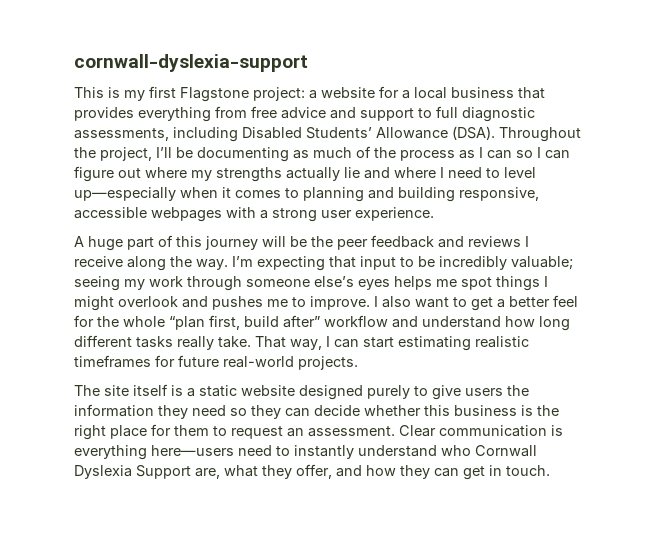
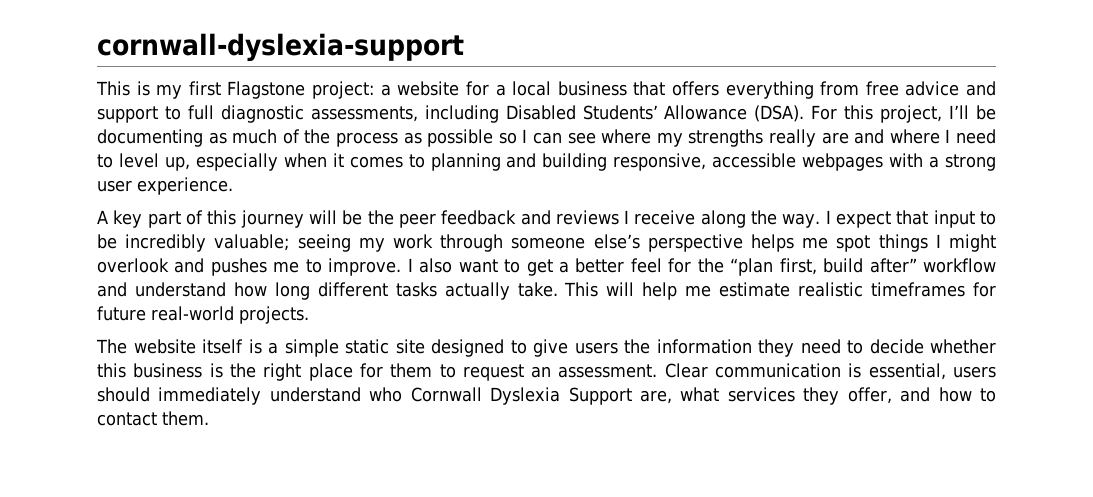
- This is my first Flagstone project: a website for a local business that provides everything from free advice and support to full diagnostic assessments, including Disabled Students’ Allowance (DSA).
+ This is my first Flagstone project: a website for a local business that offers everything from free advice and support to full diagnostic assessments, including Disabled Students’ Allowance (DSA).
- Throughout the project, I’ll be documenting as much of the process as I can so I can figure out where my strengths actually lie and where I need to level up—especially when it comes to planning and building responsive, accessible webpages with a strong user experience.
+ For this project, I’ll be documenting as much of the process as possible so I can see where my strengths really are and where I need to level up, especially when it comes to planning and building responsive, accessible webpages with a strong user experience.
- A huge part of this journey will be the peer feedback and reviews I receive along the way.
+ A key part of this journey will be the peer feedback and reviews I receive along the way.
- I’m expecting that input to be incredibly valuable; seeing my work through someone else’s eyes helps me spot things I might overlook and pushes me to improve.
+ I expect that input to be incredibly valuable; seeing my work through someone else’s perspective helps me spot things I might overlook and pushes me to improve.
- I also want to get a better feel for the whole “plan first, build after” workflow and understand how long different tasks really take. That way, I can start estimating realistic timeframes for future real-world projects.
+ I also want to get a better feel for the “plan first, build after” workflow and understand how long different tasks actually take. This will help me estimate realistic timeframes for future real-world projects.
- The site itself is a static website designed purely to give users the information they need so they can decide whether this business is the right place for them to request an assessment.
+ The website itself is a simple static site designed to give users the information they need to decide whether this business is the right place for them to request an assessment.
- Clear communication is everything here—users need to instantly understand who Cornwall Dyslexia Support are, what they offer, and how they can get in touch.
+ Clear communication is essential, users should immediately understand who Cornwall Dyslexia Support are, what services they offer, and how to contact them.

